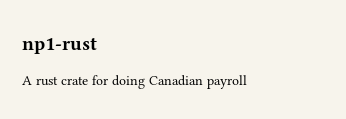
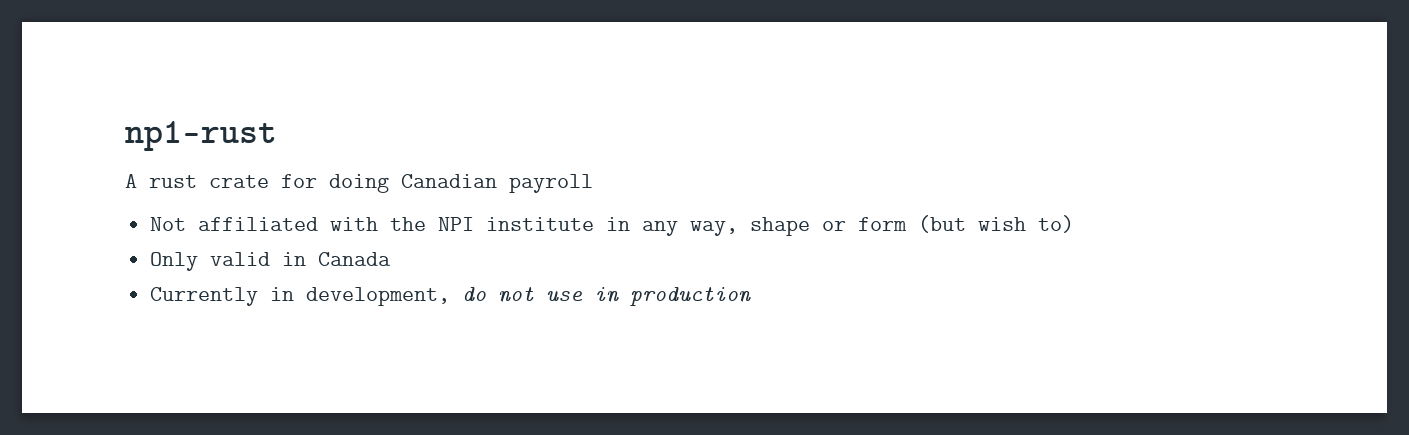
+ Not affiliated with the NPI institute in any way, shape or form (but wish to)
+ Only valid in Canada
+ Currently in development, do not use in production

